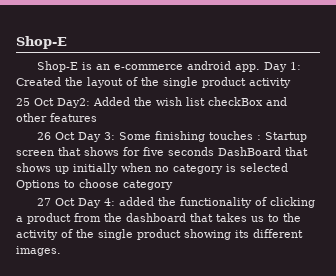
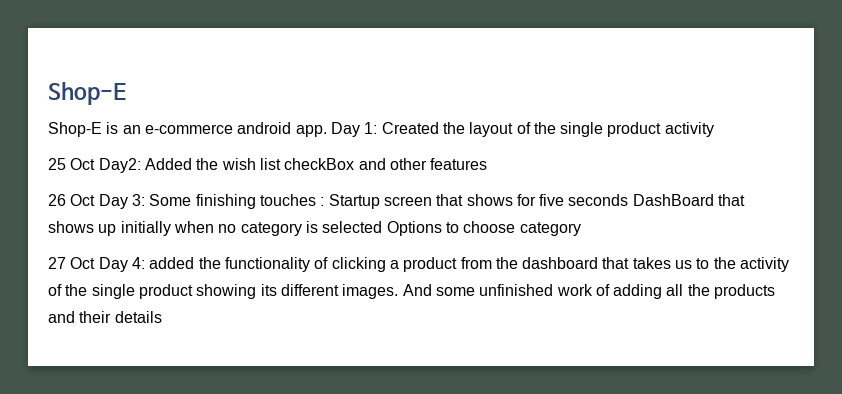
+ And some unfinished work of adding all the products and their details

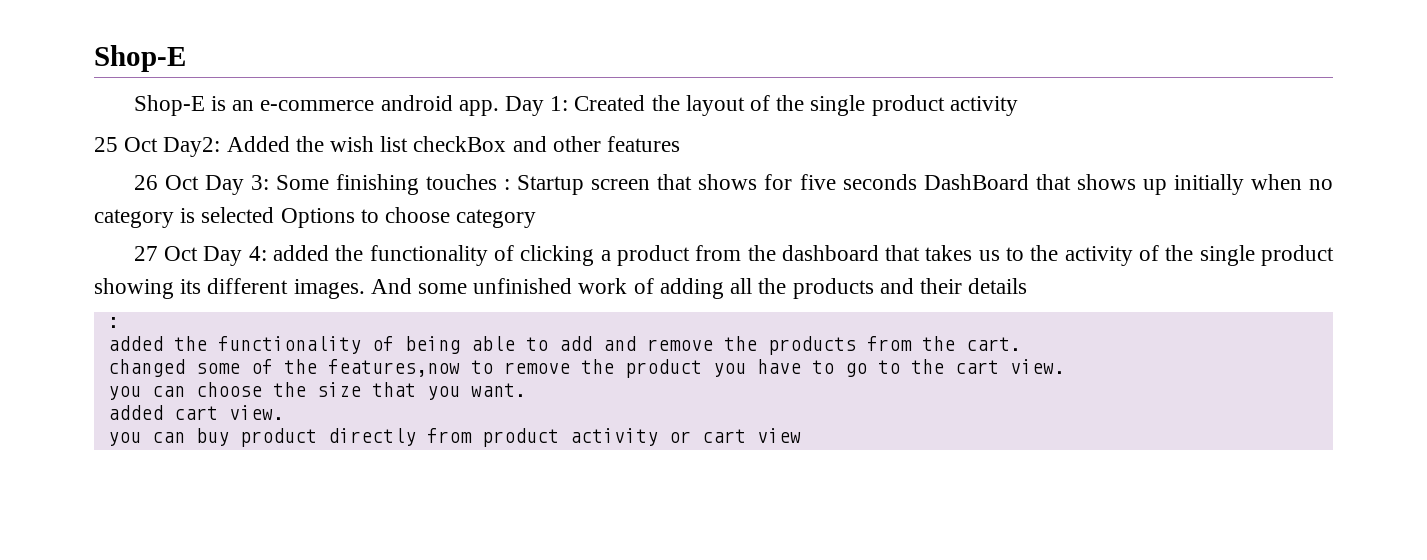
  And some unfinished work of adding all the products and their details
+ :
+ added the functionality of being able to add and remove the products from the cart.
+ changed some of the features,now to remove the product you have to go to the cart view.
+ you can choose the size that you want.
+ added cart view.
+ you can buy product directly from product activity or cart view

